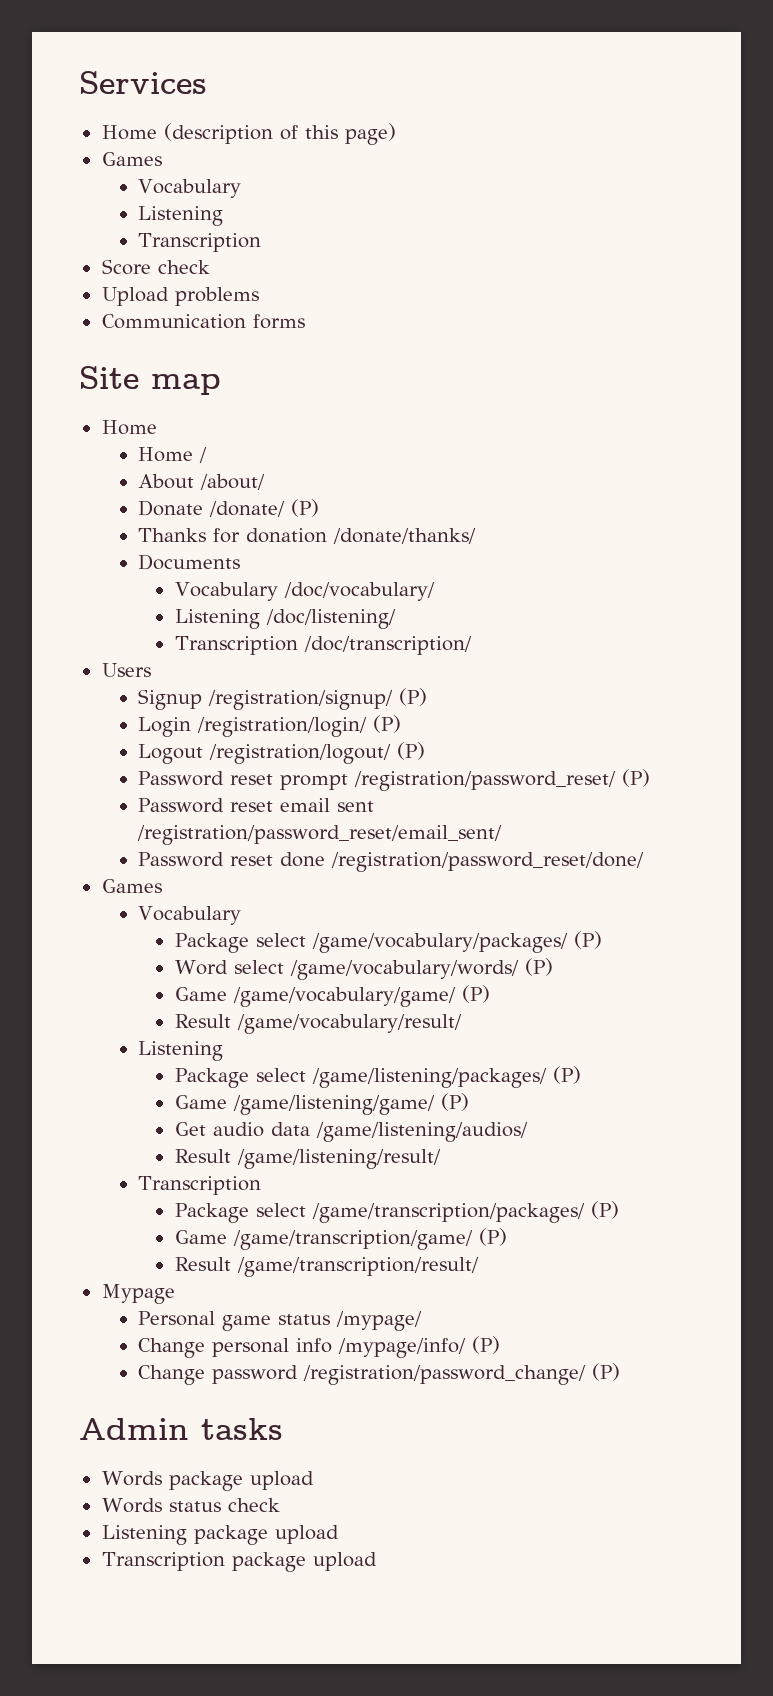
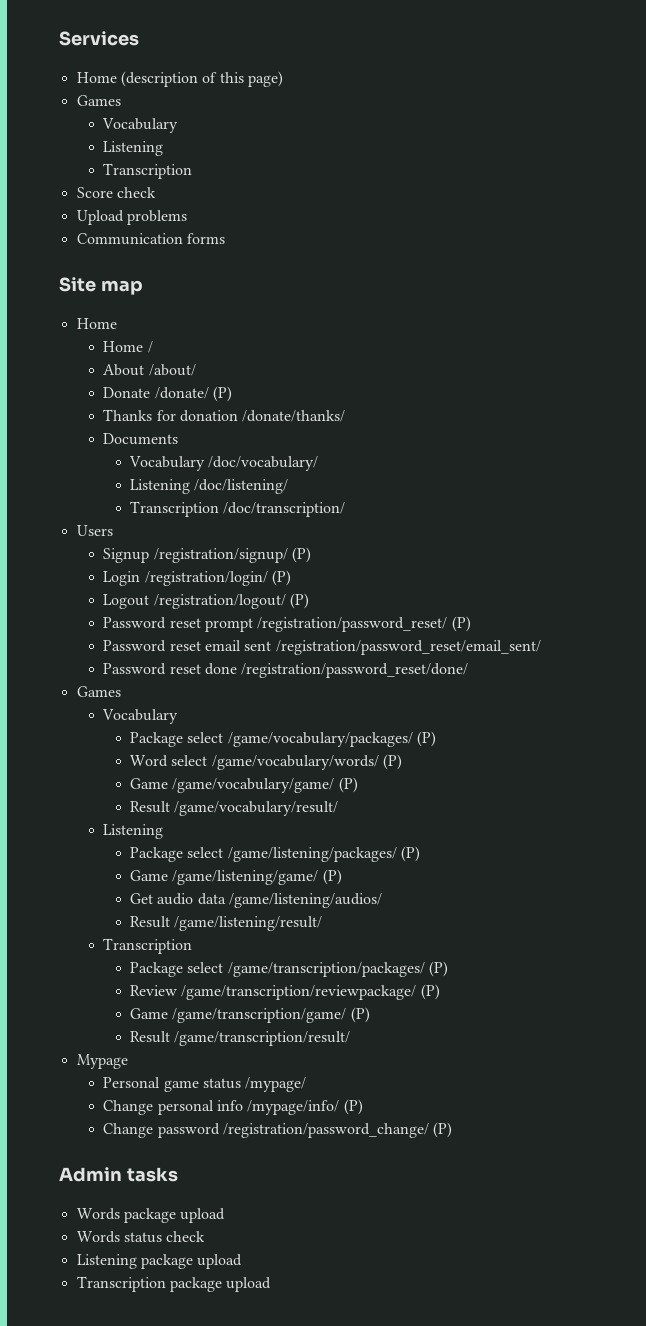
+ Review /game/transcription/reviewpackage/ (P)

